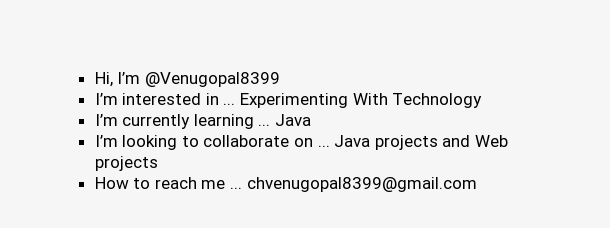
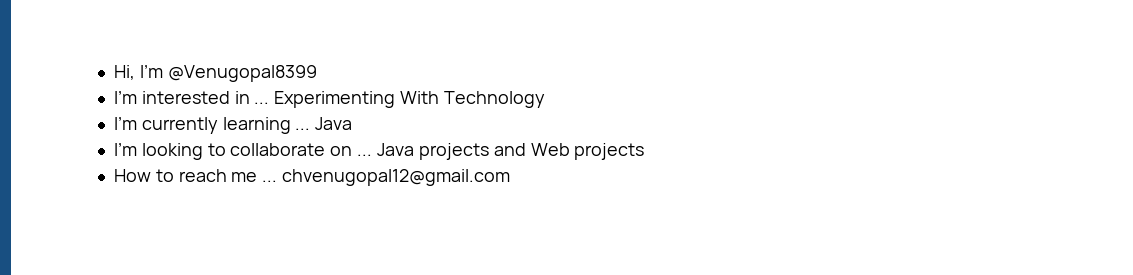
- How to reach me ... chvenugopal8399@gmail.com
+ How to reach me ... chvenugopal12@gmail.com

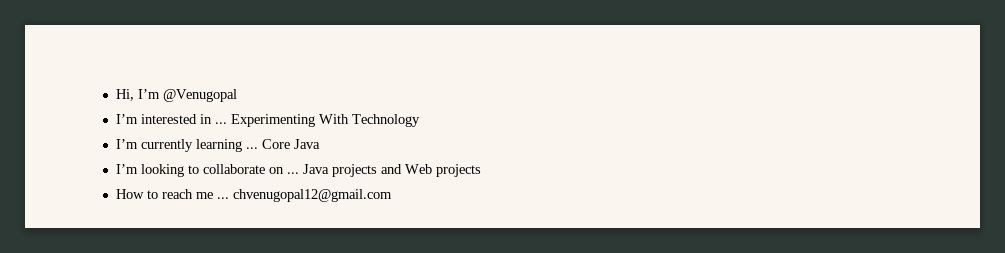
- Hi, I’m @Venugopal8399
+ Hi, I’m @Venugopal
- I’m currently learning ... Java
+ I’m currently learning ... Core Java

